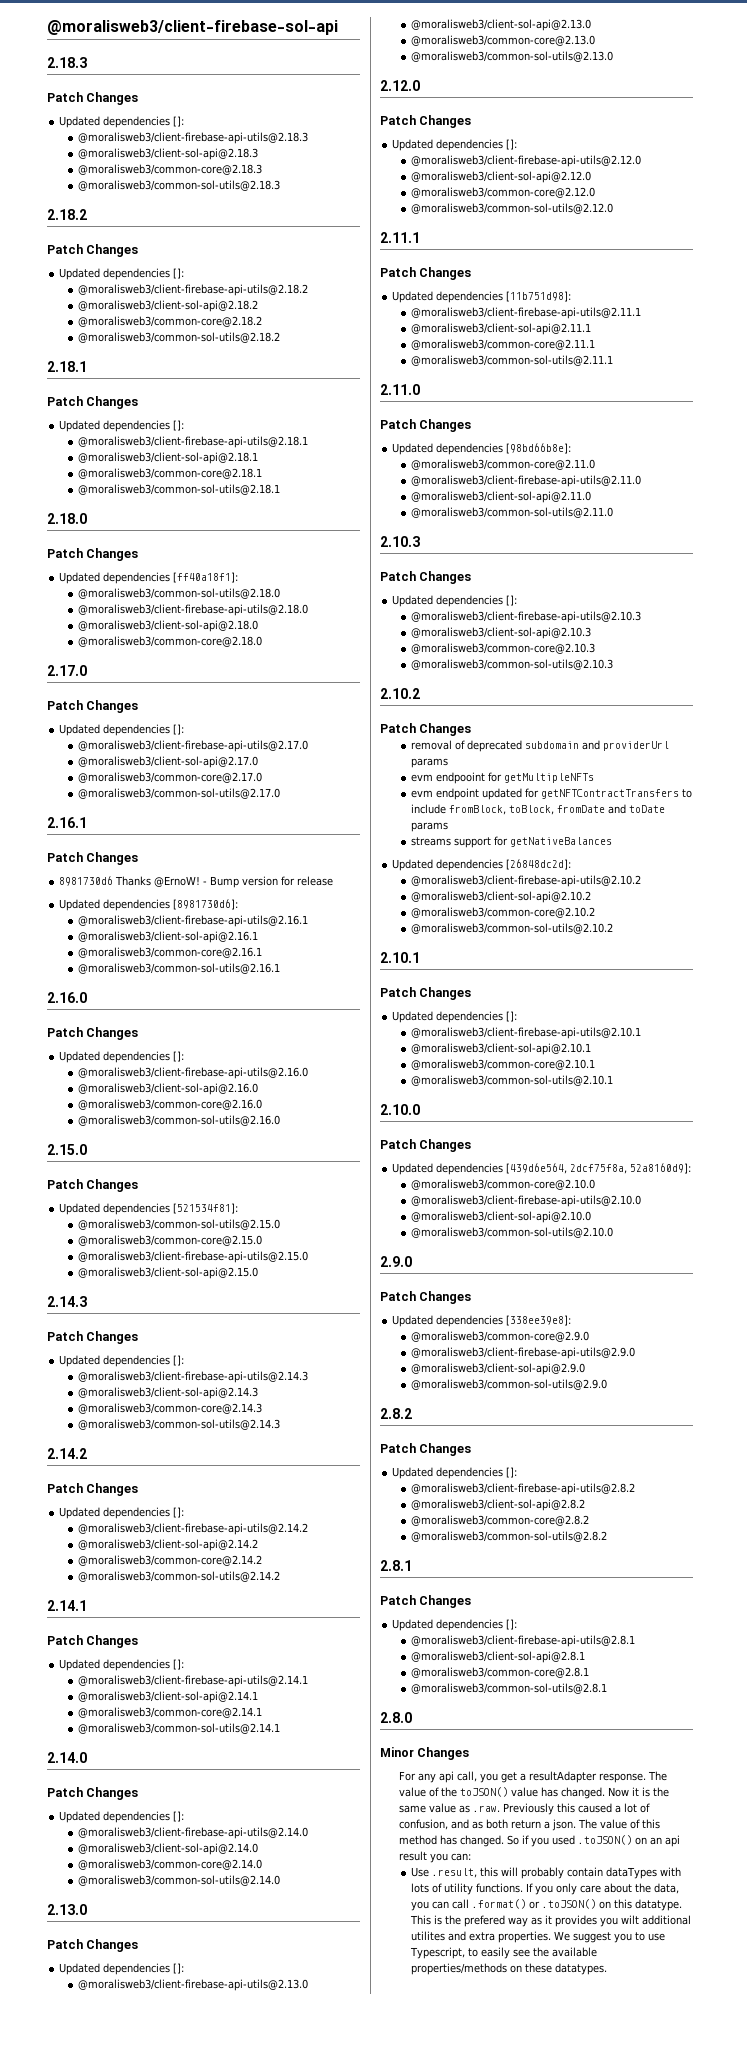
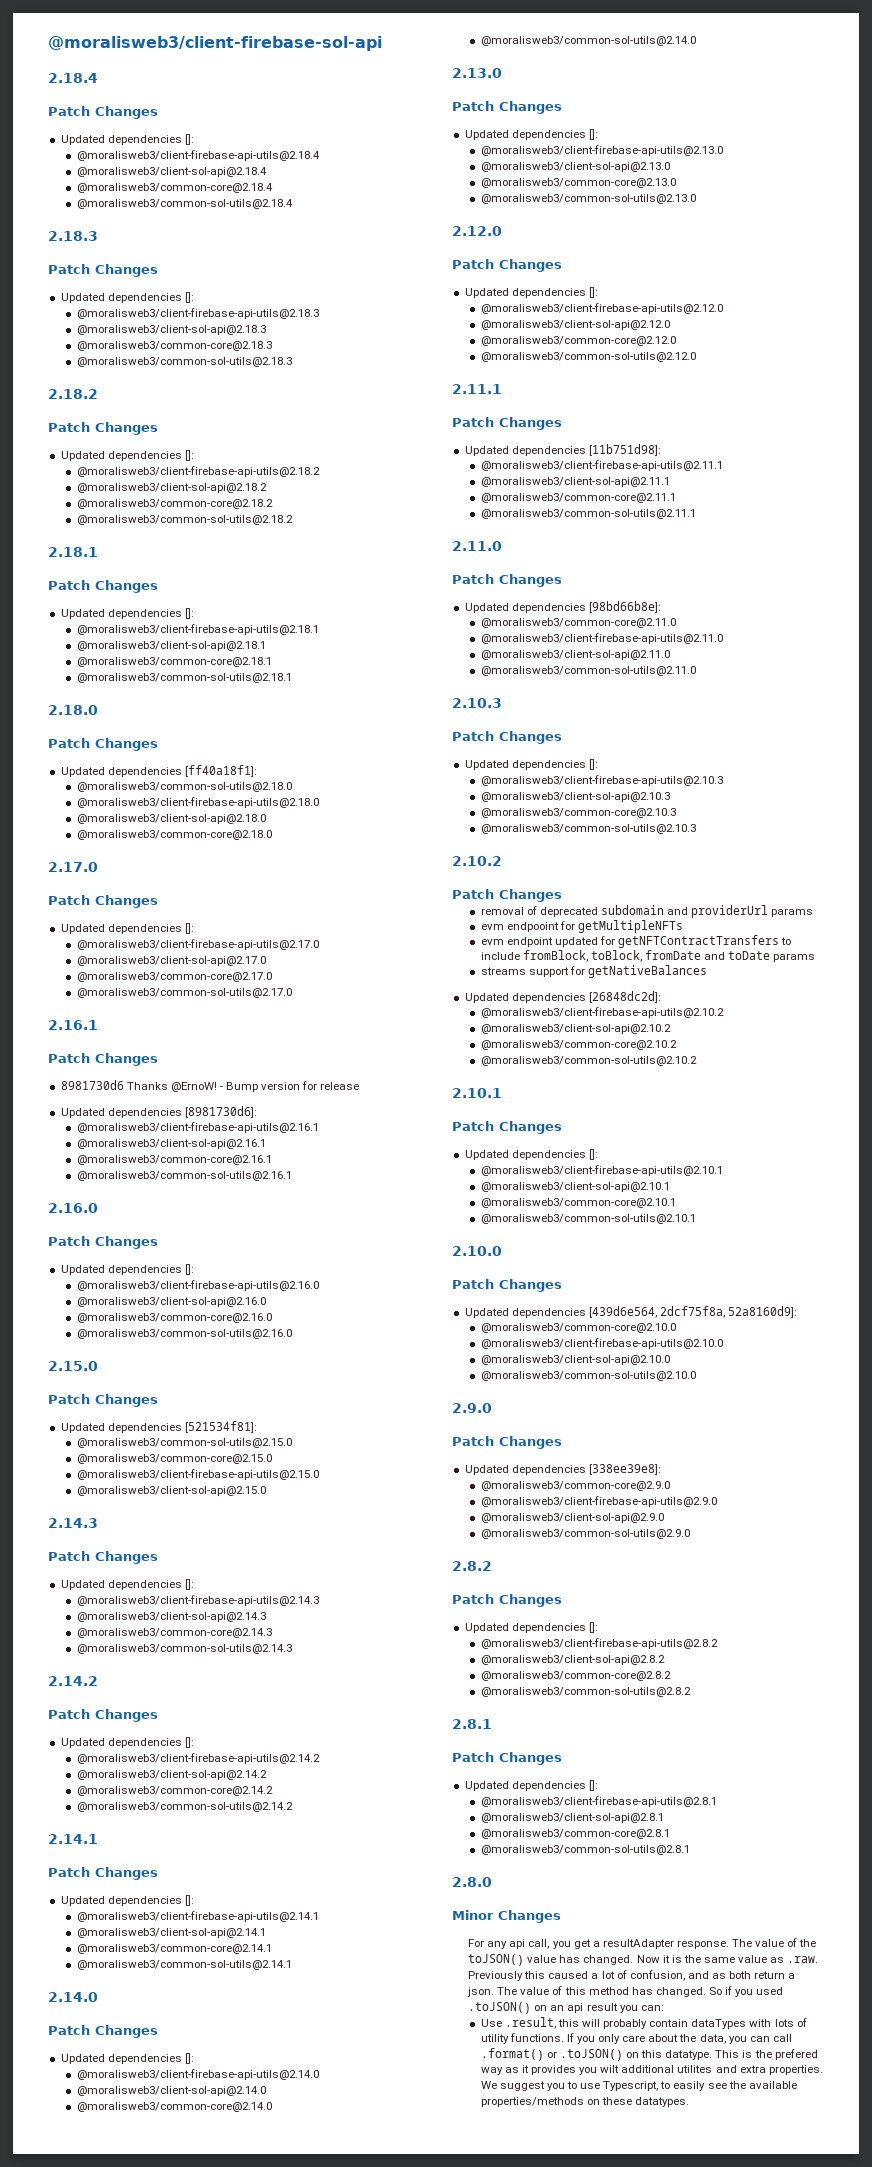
+ 2.18.4
+ Patch Changes
+ Updated dependencies []:
+ @moralisweb3/client-firebase-api-utils@2.18.4
+ @moralisweb3/client-sol-api@2.18.4
+ @moralisweb3/common-core@2.18.4
+ @moralisweb3/common-sol-utils@2.18.4

